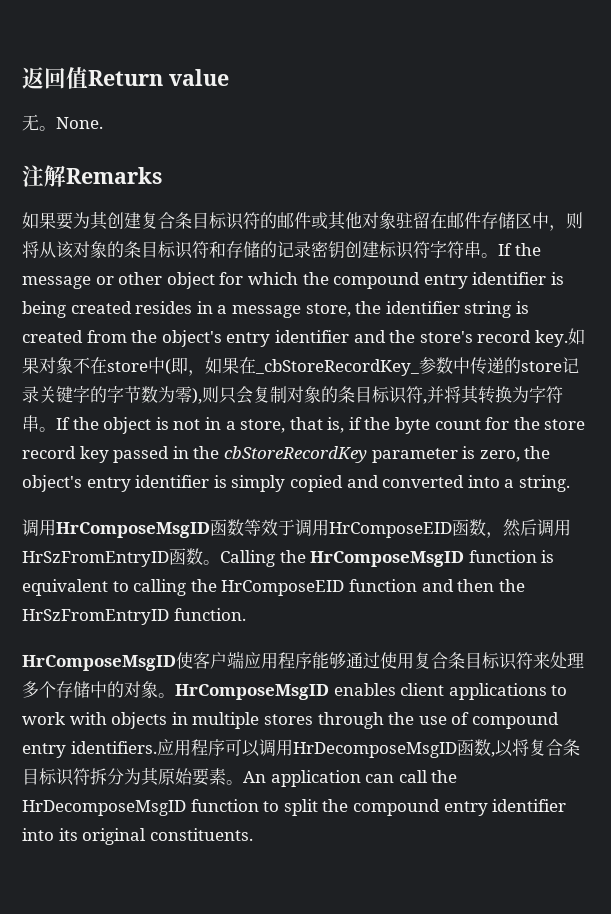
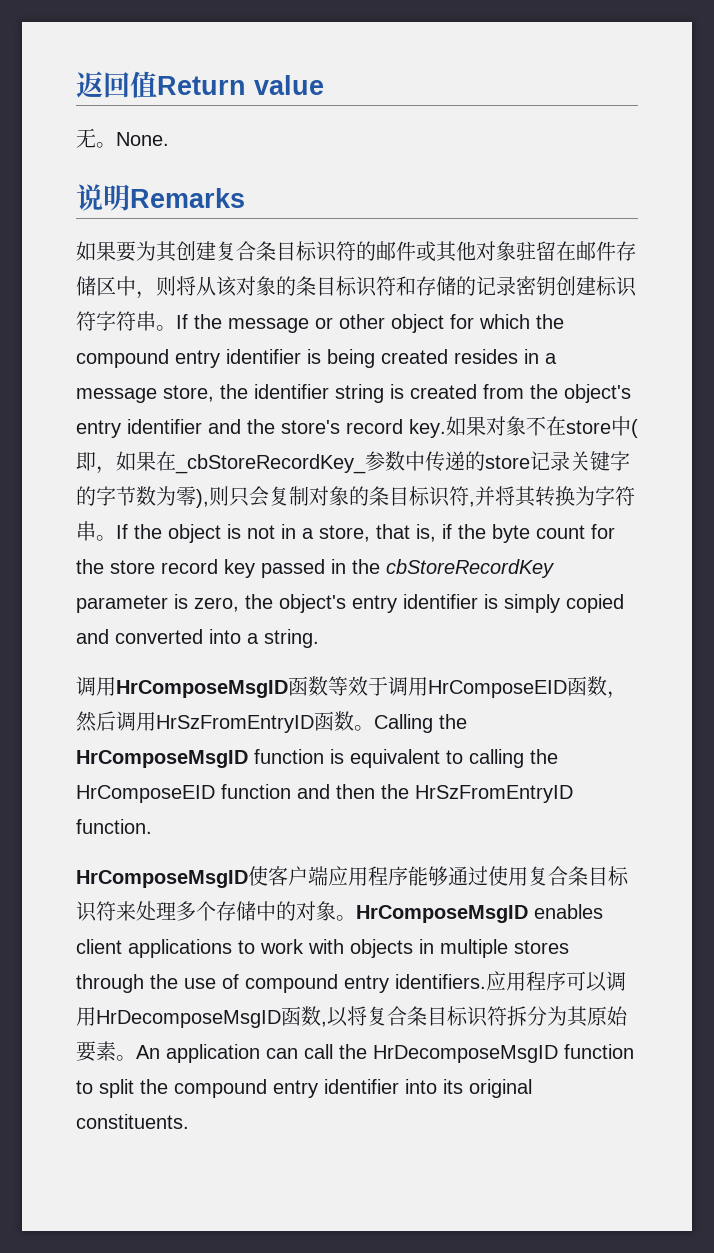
- 注解Remarks
+ 说明Remarks

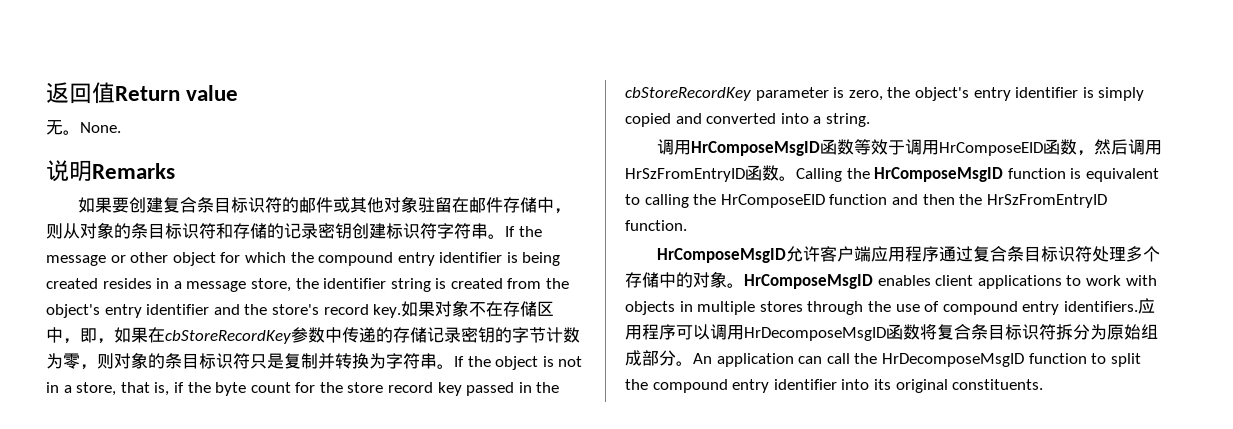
- 如果要为其创建复合条目标识符的邮件或其他对象驻留在邮件存储区中，则将从该对象的条目标识符和存储的记录密钥创建标识符字符串。
+ 如果要创建复合条目标识符的邮件或其他对象驻留在邮件存储中，则从对象的条目标识符和存储的记录密钥创建标识符字符串。
- 如果对象不在store中(即，如果在_cbStoreRecordKey_参数中传递的store记录关键字的字节数为零),则只会复制对象的条目标识符,并将其转换为字符串。
+ 如果对象不在存储区中，即，如果在cbStoreRecordKey参数中传递的存储记录密钥的字节计数为零，则对象的条目标识符只是复制并转换为字符串。
- HrComposeMsgID使客户端应用程序能够通过使用复合条目标识符来处理多个存储中的对象。
+ HrComposeMsgID允许客户端应用程序通过复合条目标识符处理多个存储中的对象。
- 应用程序可以调用HrDecomposeMsgID函数,以将复合条目标识符拆分为其原始要素。
+ 应用程序可以调用HrDecomposeMsgID函数将复合条目标识符拆分为原始组成部分。

